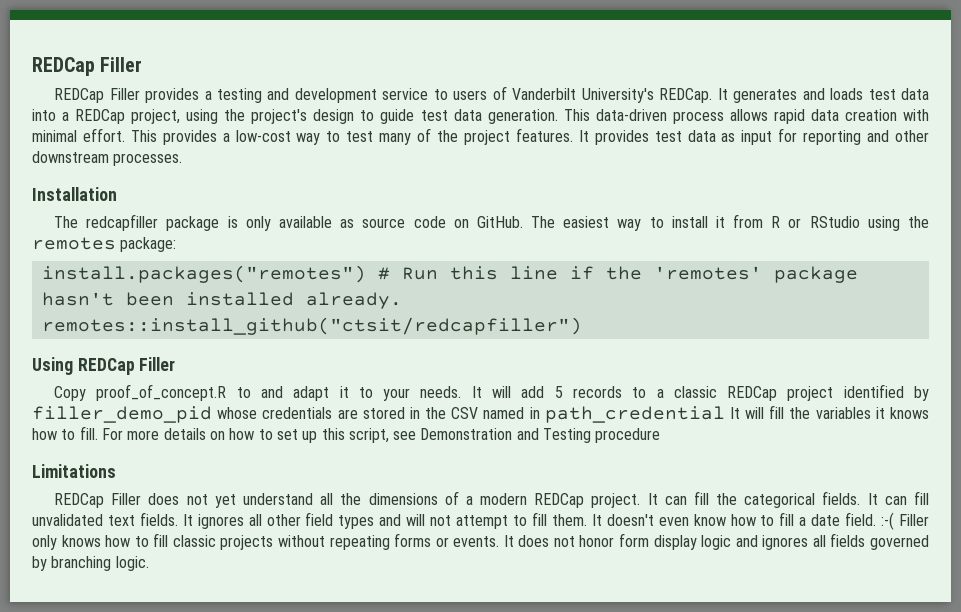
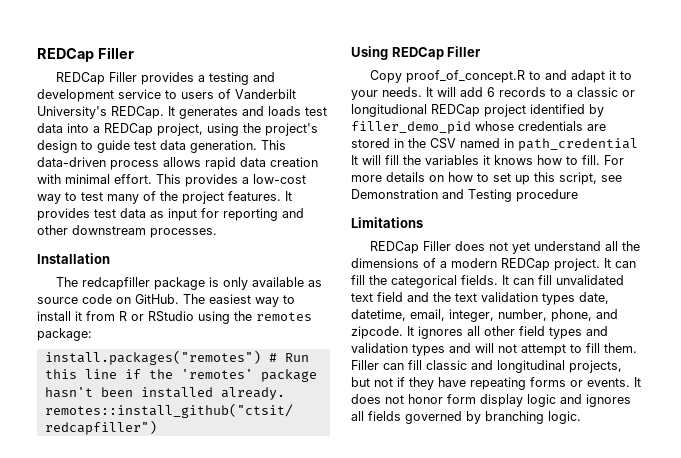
- It will add 5 records to a classic REDCap project identified by filler_demo_pid whose credentials are stored in the CSV named in path_credential It will fill the variables it knows how to fill.
+ It will add 6 records to a classic or longitudional REDCap project identified by filler_demo_pid whose credentials are stored in the CSV named in path_credential It will fill the variables it knows how to fill.
- It can fill unvalidated text fields.
+ It can fill unvalidated text field and the text validation types date, datetime, email, integer, number, phone, and zipcode.
- It ignores all other field types and will not attempt to fill them.
+ It ignores all other field types and validation types and will not attempt to fill them.
- It doesn't even know how to fill a date field. :-( Filler only knows how to fill classic projects without repeating forms or events.
+ Filler can fill classic and longitudinal projects, but not if they have repeating forms or events.

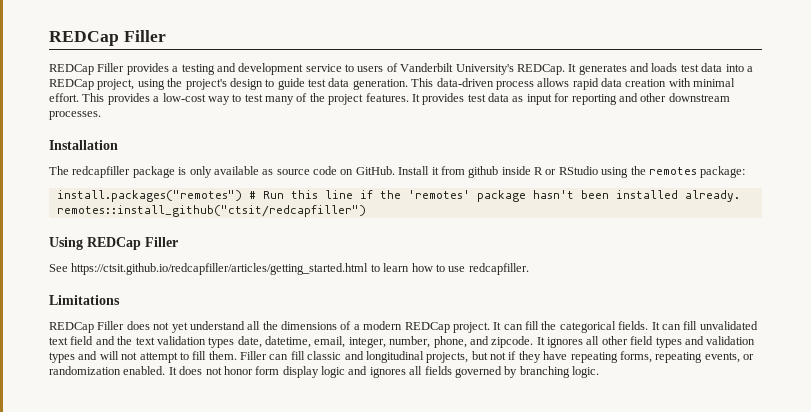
- The easiest way to install it from R or RStudio using the remotes package:
+ Install it from github inside R or RStudio using the remotes package:
- Copy proof_of_concept.R to and adapt it to your needs. It will add 6 records to a classic or longitudional REDCap project identified by filler_demo_pid whose credentials are stored in the CSV named in path_credential It will fill the variables it knows how to fill. For more details on how to set up this script, see Demonstration and Testing procedure
+ See https://ctsit.github.io/redcapfiller/articles/getting_started.html to learn how to use redcapfiller.
- Filler can fill classic and longitudinal projects, but not if they have repeating forms or events.
+ Filler can fill classic and longitudinal projects, but not if they have repeating forms, repeating events, or randomization enabled.

